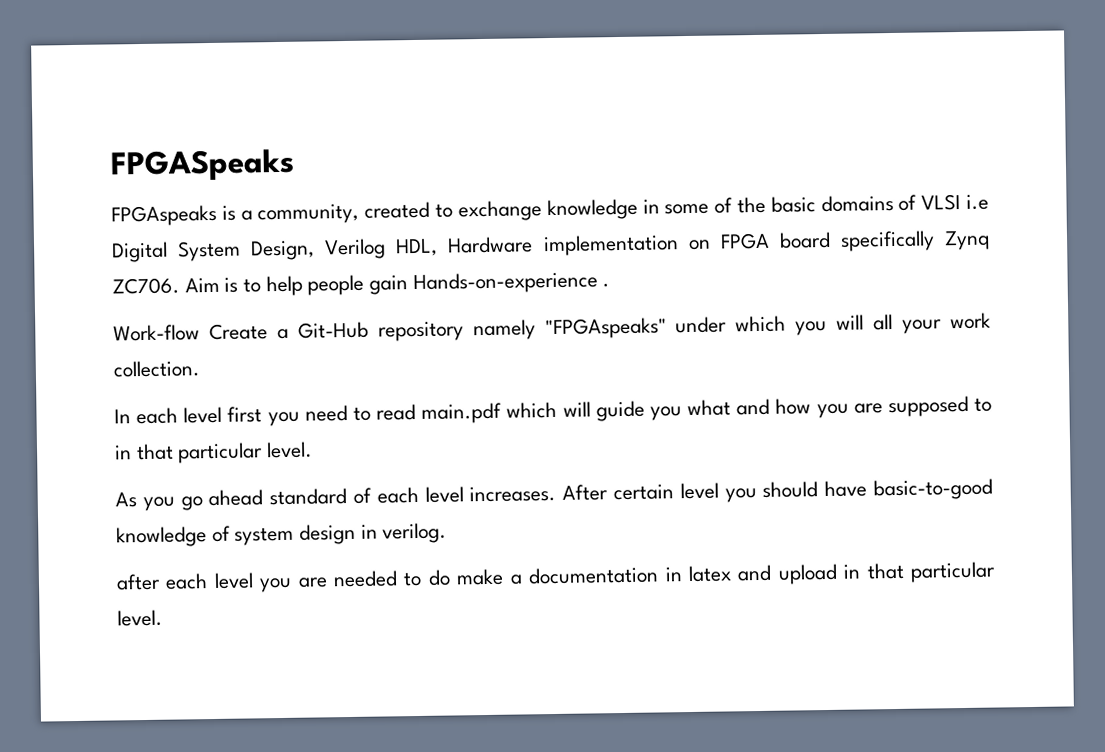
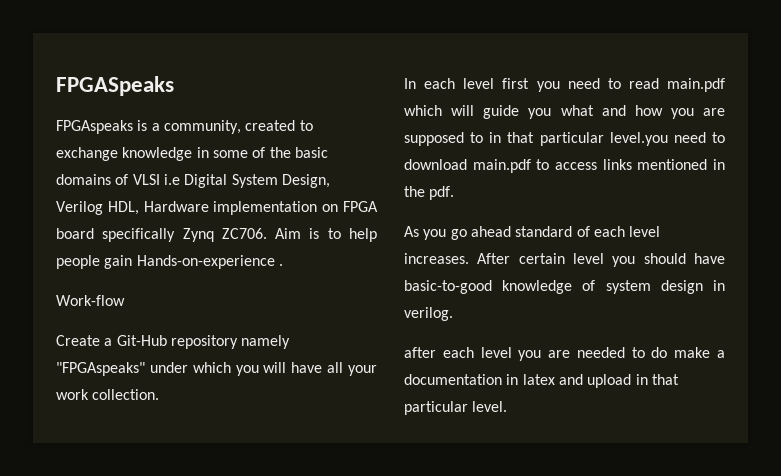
- Work-flow Create a Git-Hub repository namely "FPGAspeaks" under which you will all your work collection.
+ Work-flow
+ Create a Git-Hub repository namely "FPGAspeaks" under which you will have all your work collection.
- In each level first you need to read main.pdf which will guide you what and how you are supposed to in that particular level.
+ In each level first you need to read main.pdf which will guide you what and how you are supposed to in that particular level.you need to download main.pdf to access links mentioned in the pdf.

